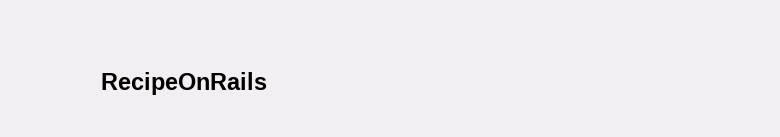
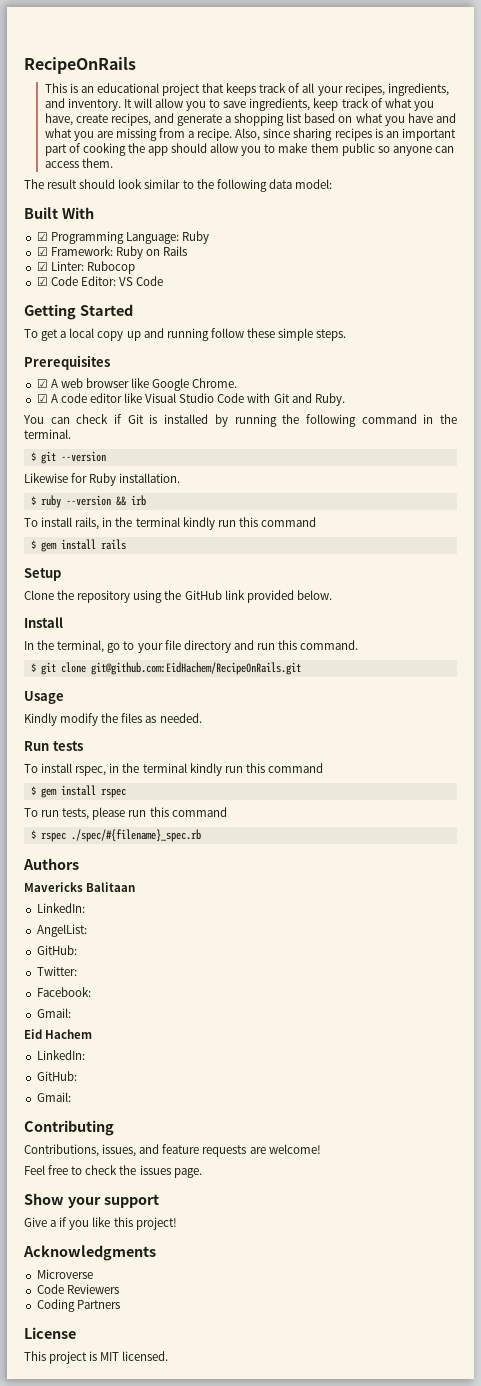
+ This is an educational project that keeps track of all your recipes, ingredients, and inventory. It will allow you to save ingredients, keep track of what you have, create recipes, and generate a shopping list based on what you have and what you are missing from a recipe. Also, since sharing recipes is an important part of cooking the app should allow you to make them public so anyone can access them.
+ The result should look similar to the following data model:
+ Built With
+ ☑ Programming Language: Ruby
+ ☑ Framework: Ruby on Rails
+ ☑ Linter: Rubocop
+ ☑ Code Editor: VS Code
+ Getting Started
+ To get a local copy up and running follow these simple steps.
+ Prerequisites
+ ☑ A web browser like Google Chrome.
+ ☑ A code editor like Visual Studio Code with Git and Ruby.
+ You can check if Git is installed by running the following command in the terminal.
+ $ git --version
+ Likewise for Ruby installation.
+ $ ruby --version && irb
+ To install rails, in the terminal kindly run this command
+ $ gem install rails
+ Setup
+ Clone the repository using the GitHub link provided below.
+ Install
+ In the terminal, go to your file directory and run this command.
+ $ git clone git@github.com:EidHachem/RecipeOnRails.git
+ Usage
+ Kindly modify the files as needed.
+ Run tests
+ To install rspec, in the terminal kindly run this command
+ $ gem install rspec
+ To run tests, please run this command
+ $ rspec ./spec/#{filename}_spec.rb
+ Authors
+ Mavericks Balitaan
+ LinkedIn:
+ AngelList:
+ GitHub:
+ Twitter:
+ Facebook:
+ Gmail:
+ Eid Hachem
+ LinkedIn:
+ GitHub:
+ Gmail:
+ Contributing
+ Contributions, issues, and feature requests are welcome!
+ Feel free to check the issues page.
+ Show your support
+ Give a if you like this project!
+ Acknowledgments
+ Microverse
+ Code Reviewers
+ Coding Partners
+ License
+ This project is MIT licensed.

